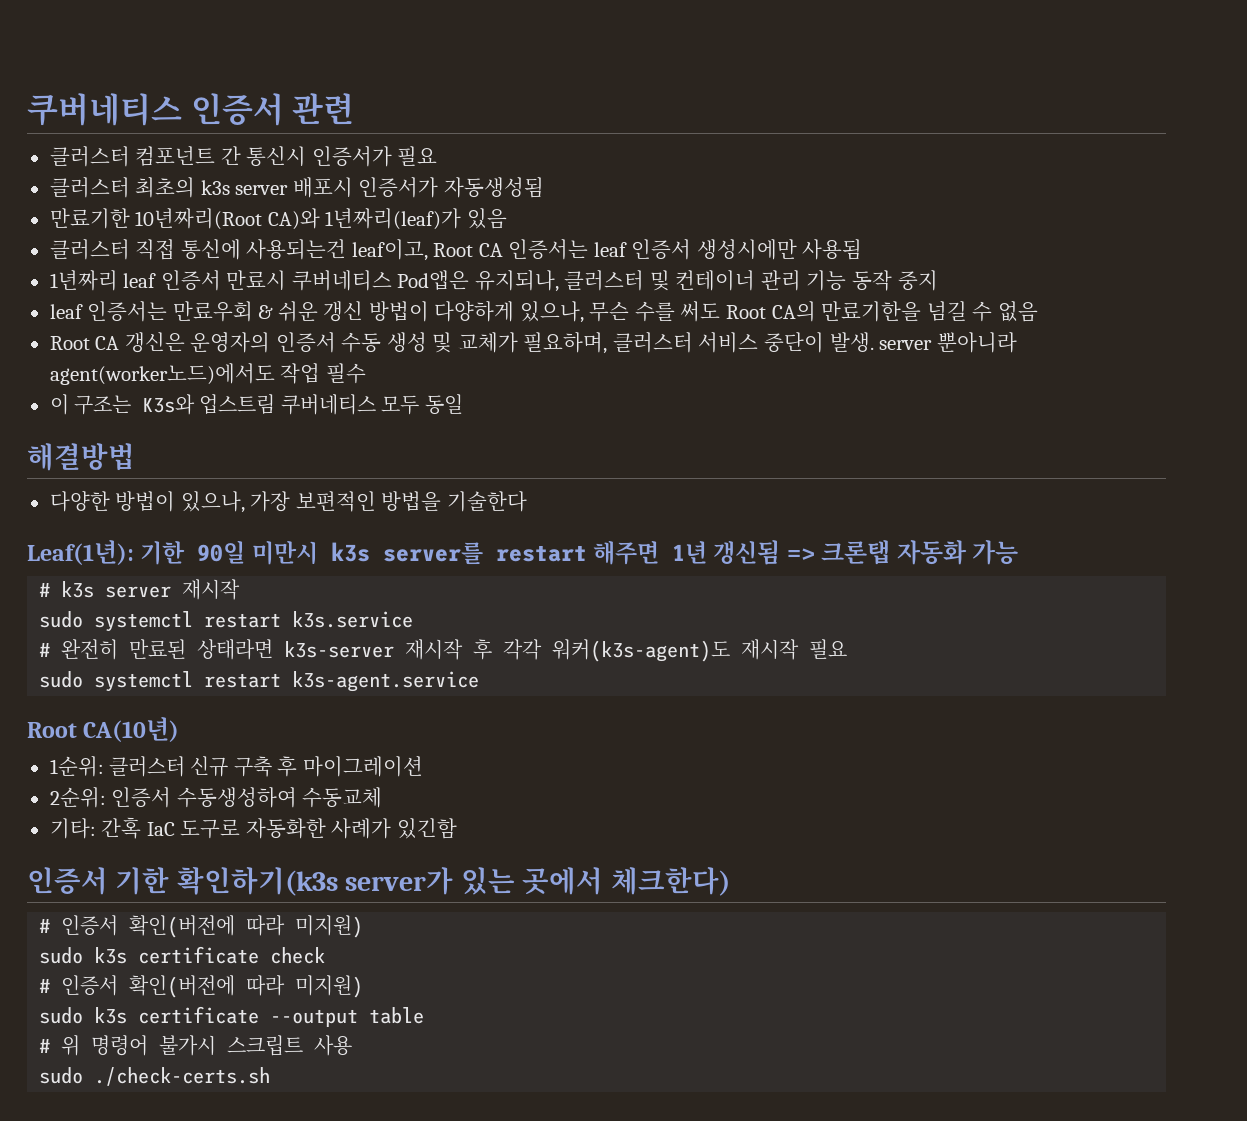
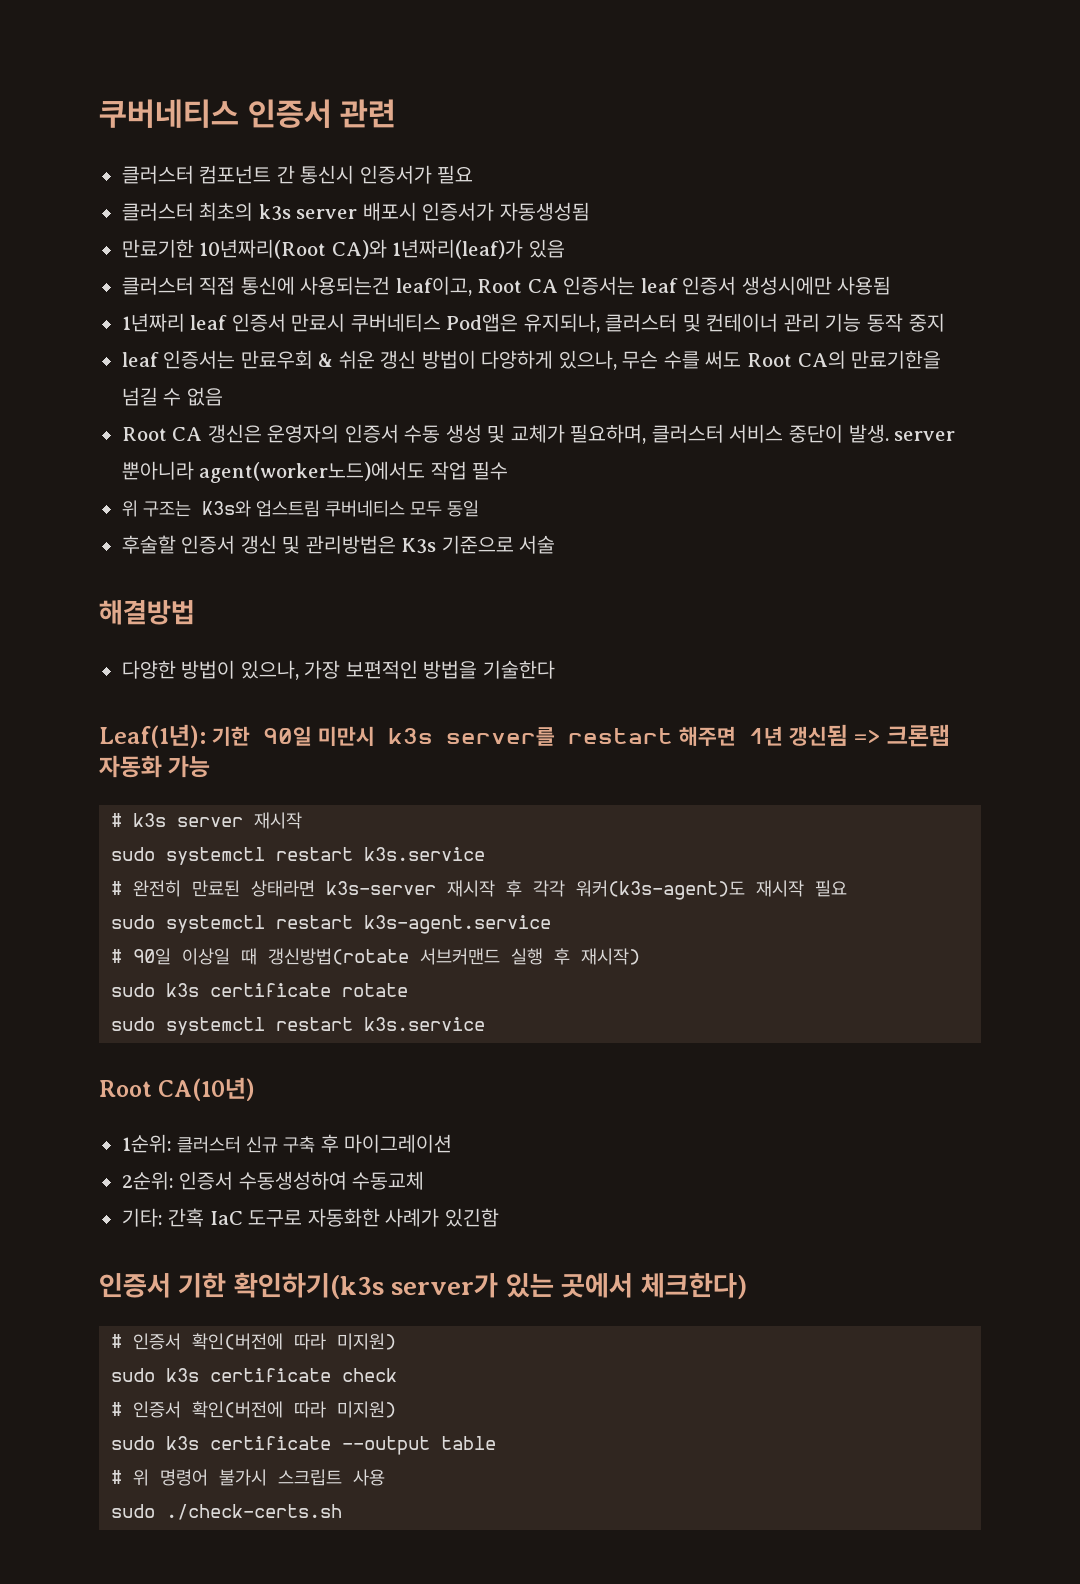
- 이 구조는 K3s와 업스트림 쿠버네티스 모두 동일
+ 위 구조는 K3s와 업스트림 쿠버네티스 모두 동일
+ 후술할 인증서 갱신 및 관리방법은 K3s 기준으로 서술
+ # 90일 이상일 때 갱신방법(rotate 서브커맨드 실행 후 재시작)
+ sudo k3s certificate rotate
+ sudo systemctl restart k3s.service

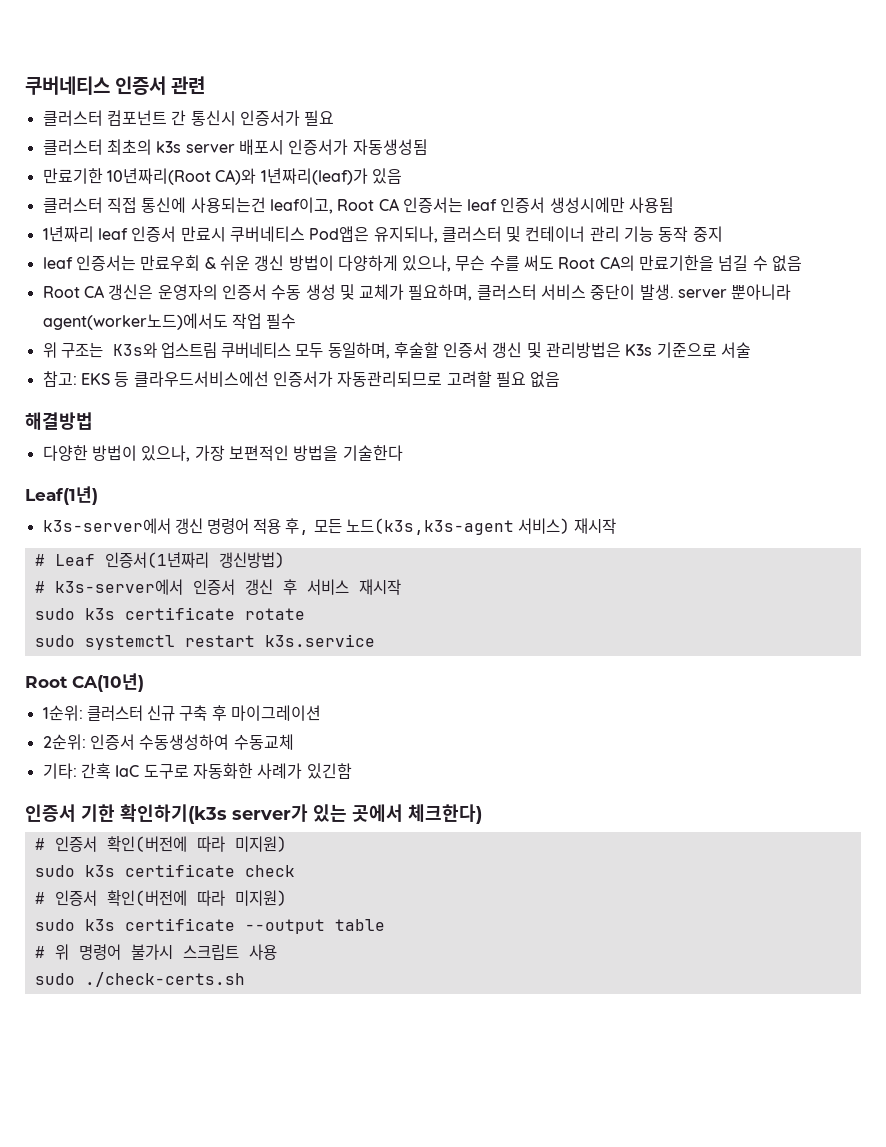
- 위 구조는 K3s와 업스트림 쿠버네티스 모두 동일
- 후술할 인증서 갱신 및 관리방법은 K3s 기준으로 서술
+ 위 구조는 K3s와 업스트림 쿠버네티스 모두 동일하며, 후술할 인증서 갱신 및 관리방법은 K3s 기준으로 서술
+ 참고: EKS 등 클라우드서비스에선 인증서가 자동관리되므로 고려할 필요 없음
- Leaf(1년): 기한 90일 미만시 k3s server를 restart 해주면 1년 갱신됨 => 크론탭 자동화 가능
- # k3s server 재시작
- sudo systemctl restart k3s.service
- # 완전히 만료된 상태라면 k3s-server 재시작 후 각각 워커(k3s-agent)도 재시작 필요
- sudo systemctl restart k3s-agent.service
- # 90일 이상일 때 갱신방법(rotate 서브커맨드 실행 후 재시작)
+ Leaf(1년)
+ k3s-server에서 갱신 명령어 적용 후, 모든 노드(k3s,k3s-agent 서비스) 재시작
+ # Leaf 인증서(1년짜리 갱신방법)
+ # k3s-server에서 인증서 갱신 후 서비스 재시작

